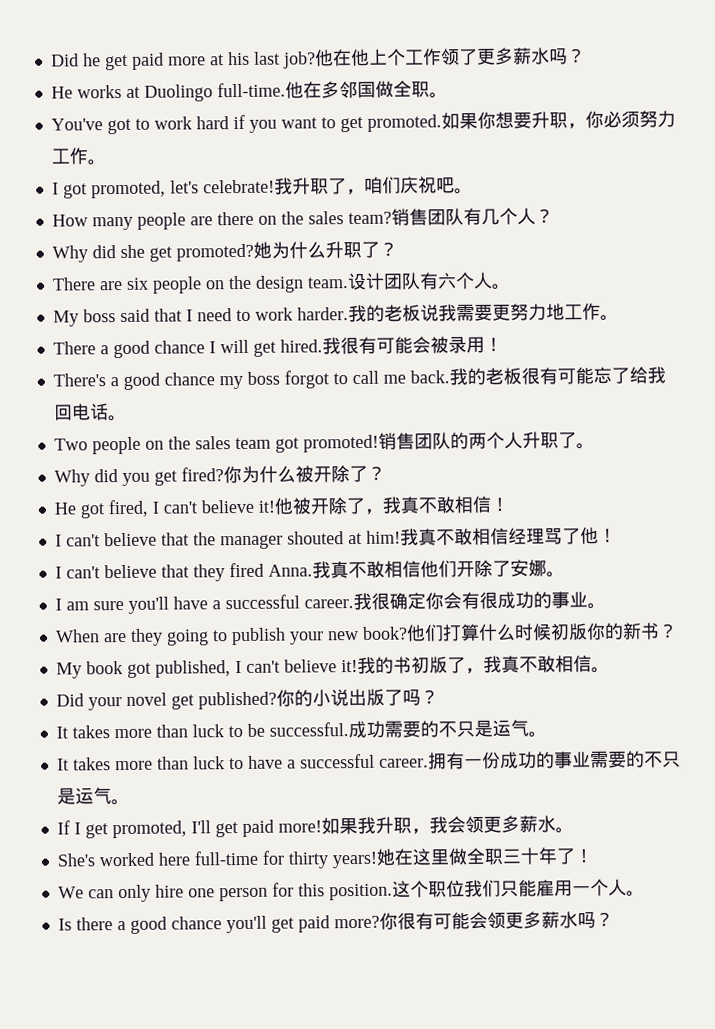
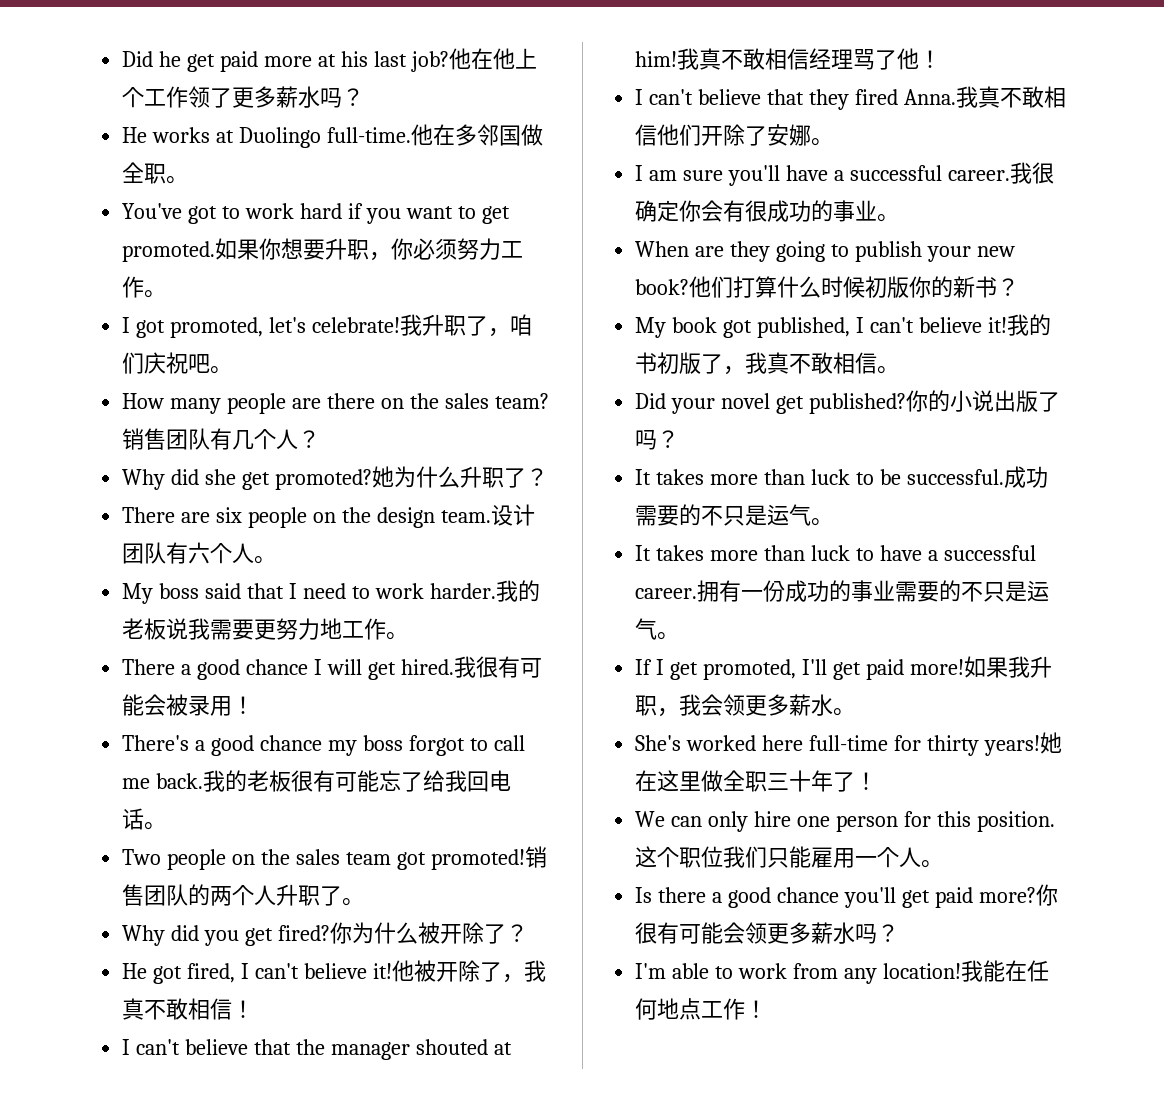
+ I'm able to work from any location!我能在任何地点工作！

